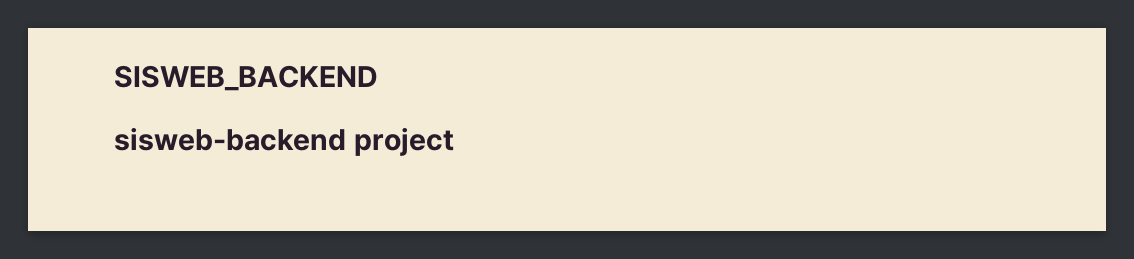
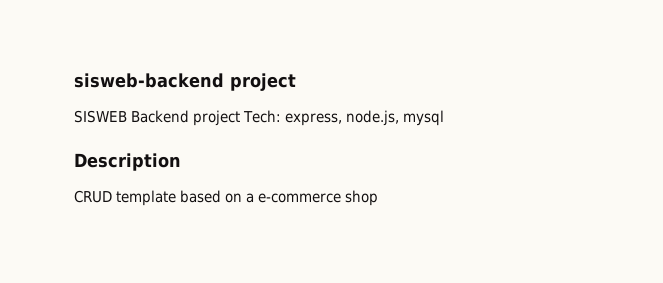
- SISWEB_BACKEND
+ SISWEB Backend project Tech: express, node.js, mysql
+ Description
+ CRUD template based on a e-commerce shop

